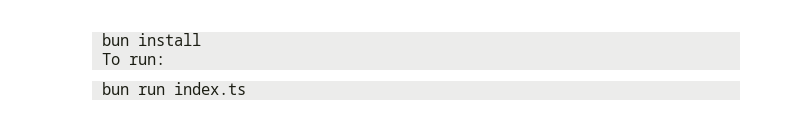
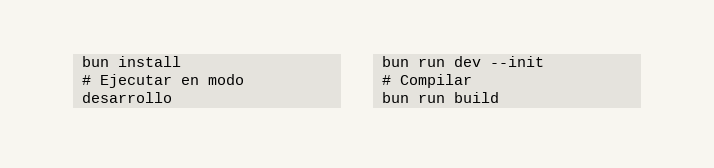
- To run:
- bun run index.ts
+ # Ejecutar en modo desarrollo
+ bun run dev --init
+ # Compilar
+ bun run build

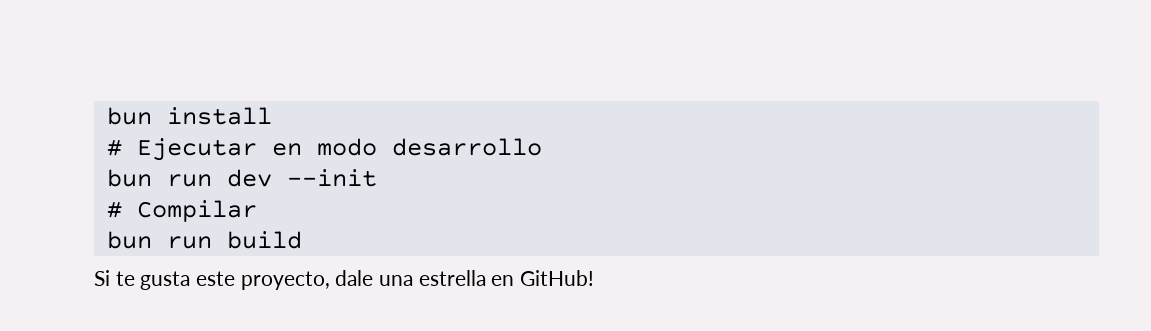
+ Si te gusta este proyecto, dale una estrella en GitHub!

